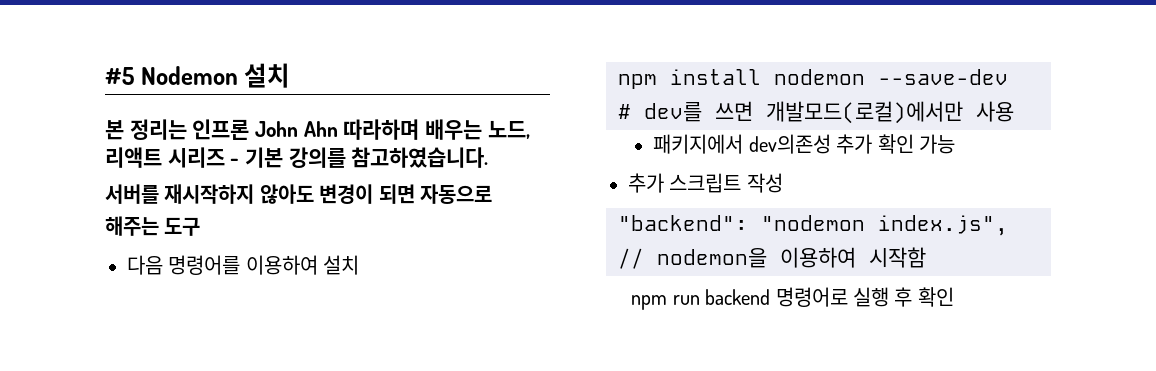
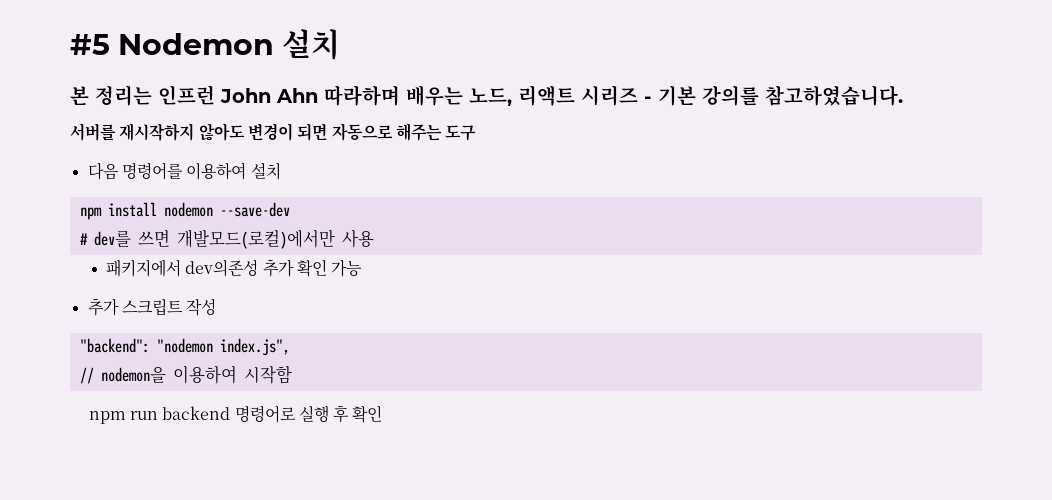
- 본 정리는 인프론 John Ahn 따라하며 배우는 노드, 리액트 시리즈 - 기본 강의를 참고하였습니다.
+ 본 정리는 인프런 John Ahn 따라하며 배우는 노드, 리액트 시리즈 - 기본 강의를 참고하였습니다.

